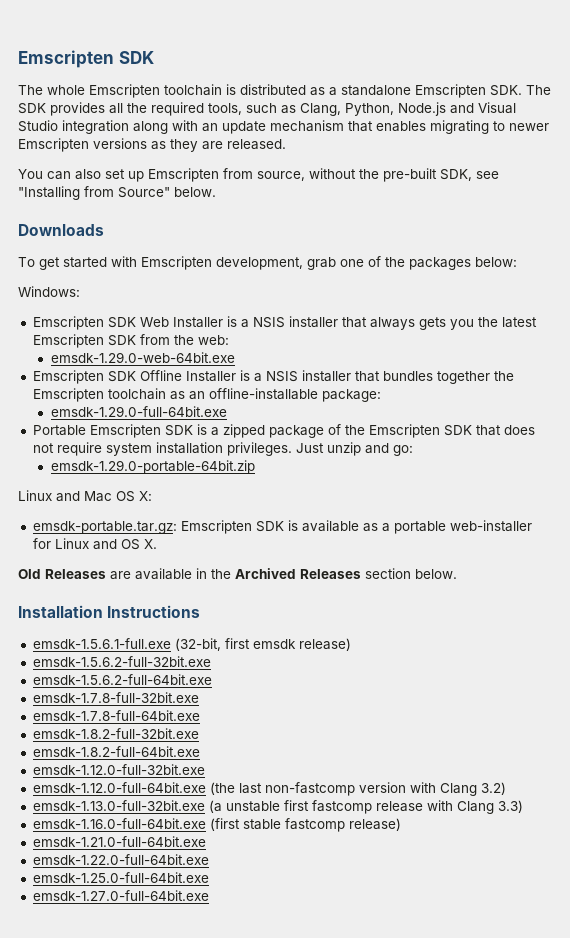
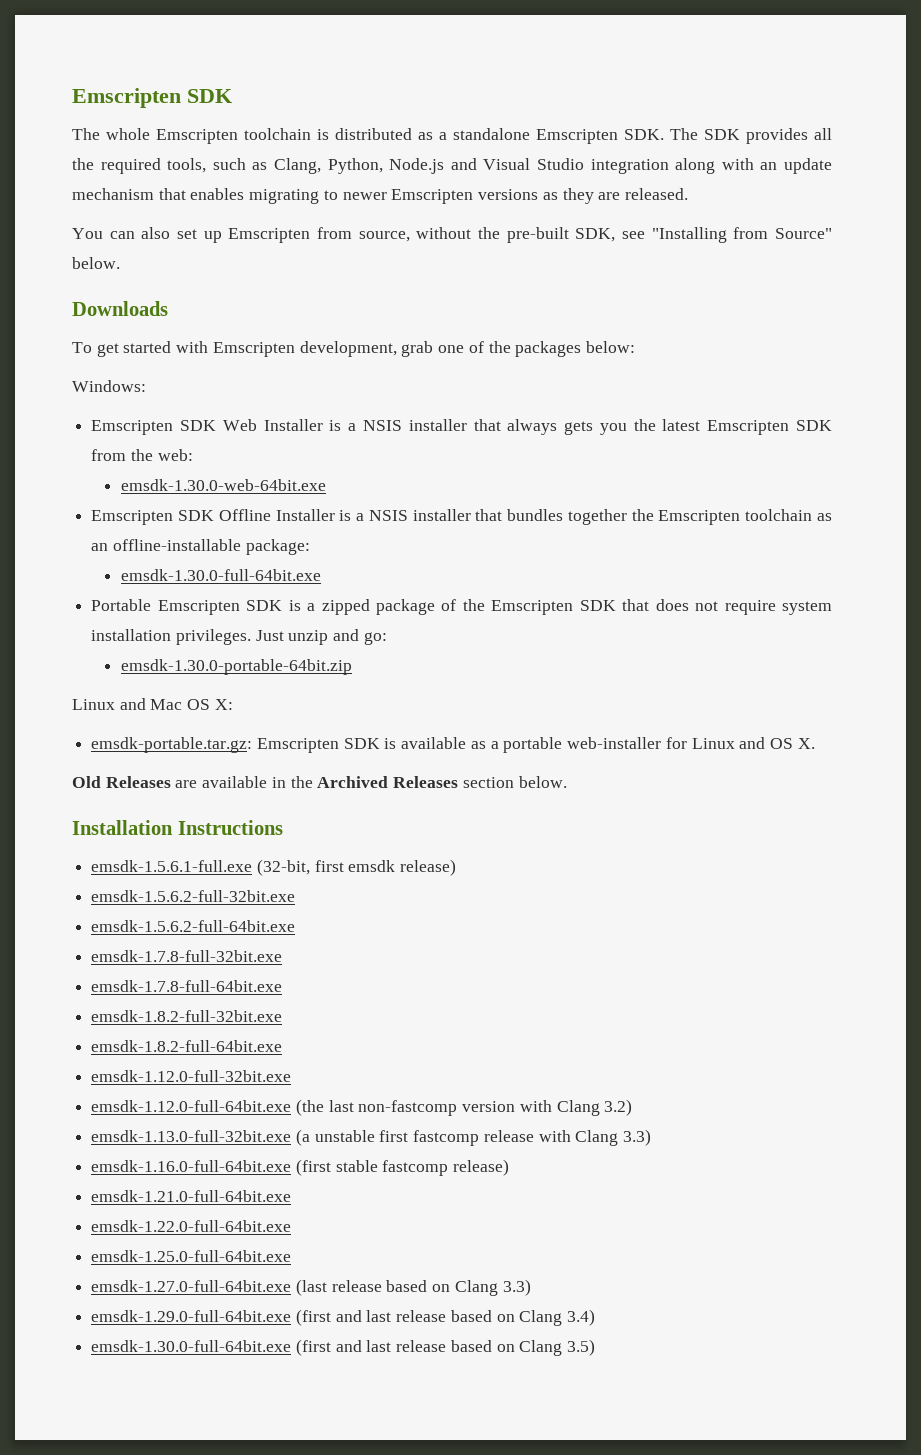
- emsdk-1.29.0-web-64bit.exe
+ emsdk-1.30.0-web-64bit.exe
  Emscripten SDK Offline Installer is a NSIS installer that bundles together the Emscripten toolchain as an offline-installable package:
- emsdk-1.29.0-full-64bit.exe
+ emsdk-1.30.0-full-64bit.exe
- emsdk-1.29.0-portable-64bit.zip
+ emsdk-1.30.0-portable-64bit.zip
- emsdk-1.27.0-full-64bit.exe
+ emsdk-1.27.0-full-64bit.exe (last release based on Clang 3.3)
+ emsdk-1.29.0-full-64bit.exe (first and last release based on Clang 3.4)
+ emsdk-1.30.0-full-64bit.exe (first and last release based on Clang 3.5)

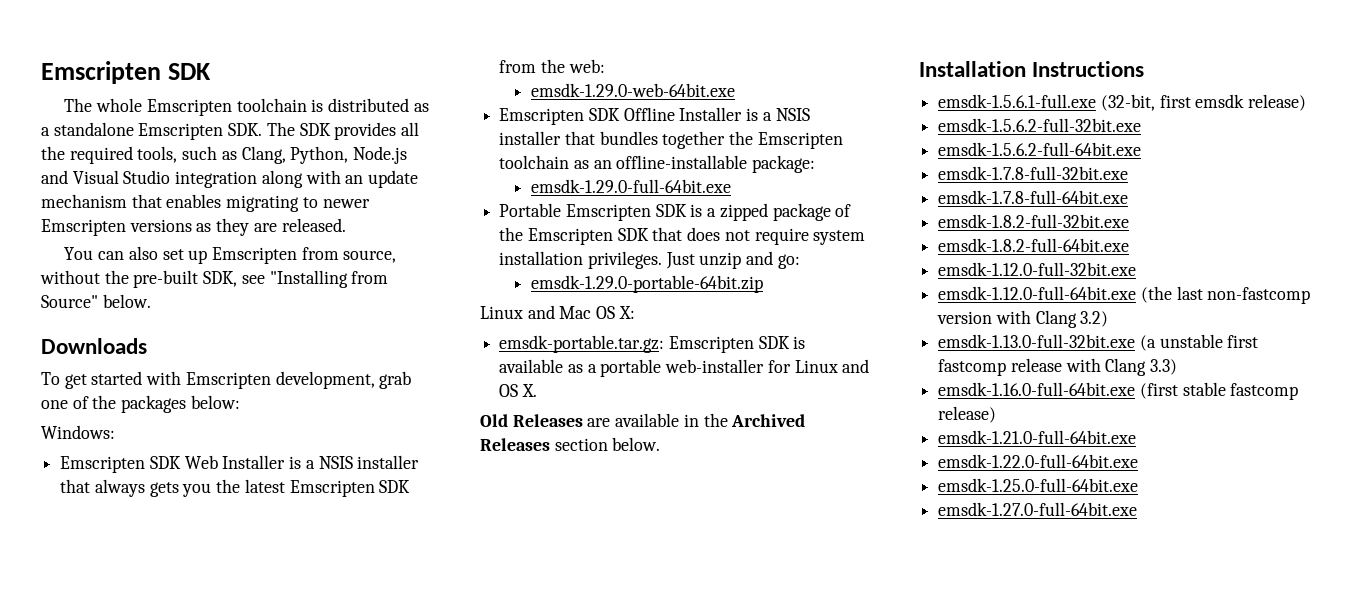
- emsdk-1.30.0-web-64bit.exe
+ emsdk-1.29.0-web-64bit.exe
  Emscripten SDK Offline Installer is a NSIS installer that bundles together the Emscripten toolchain as an offline-installable package:
- emsdk-1.30.0-full-64bit.exe
+ emsdk-1.29.0-full-64bit.exe
- emsdk-1.30.0-portable-64bit.zip
+ emsdk-1.29.0-portable-64bit.zip
- emsdk-1.27.0-full-64bit.exe (last release based on Clang 3.3)
- emsdk-1.29.0-full-64bit.exe (first and last release based on Clang 3.4)
- emsdk-1.30.0-full-64bit.exe (first and last release based on Clang 3.5)
+ emsdk-1.27.0-full-64bit.exe

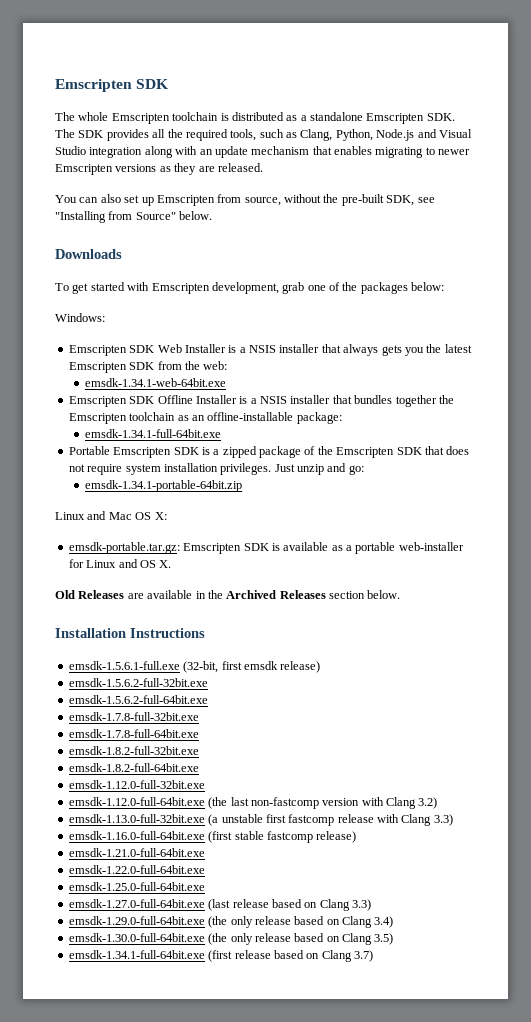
- emsdk-1.29.0-web-64bit.exe
+ emsdk-1.34.1-web-64bit.exe
  Emscripten SDK Offline Installer is a NSIS installer that bundles together the Emscripten toolchain as an offline-installable package:
- emsdk-1.29.0-full-64bit.exe
+ emsdk-1.34.1-full-64bit.exe
- emsdk-1.29.0-portable-64bit.zip
+ emsdk-1.34.1-portable-64bit.zip
- emsdk-1.27.0-full-64bit.exe
+ emsdk-1.27.0-full-64bit.exe (last release based on Clang 3.3)
+ emsdk-1.29.0-full-64bit.exe (the only release based on Clang 3.4)
+ emsdk-1.30.0-full-64bit.exe (the only release based on Clang 3.5)
+ emsdk-1.34.1-full-64bit.exe (first release based on Clang 3.7)

